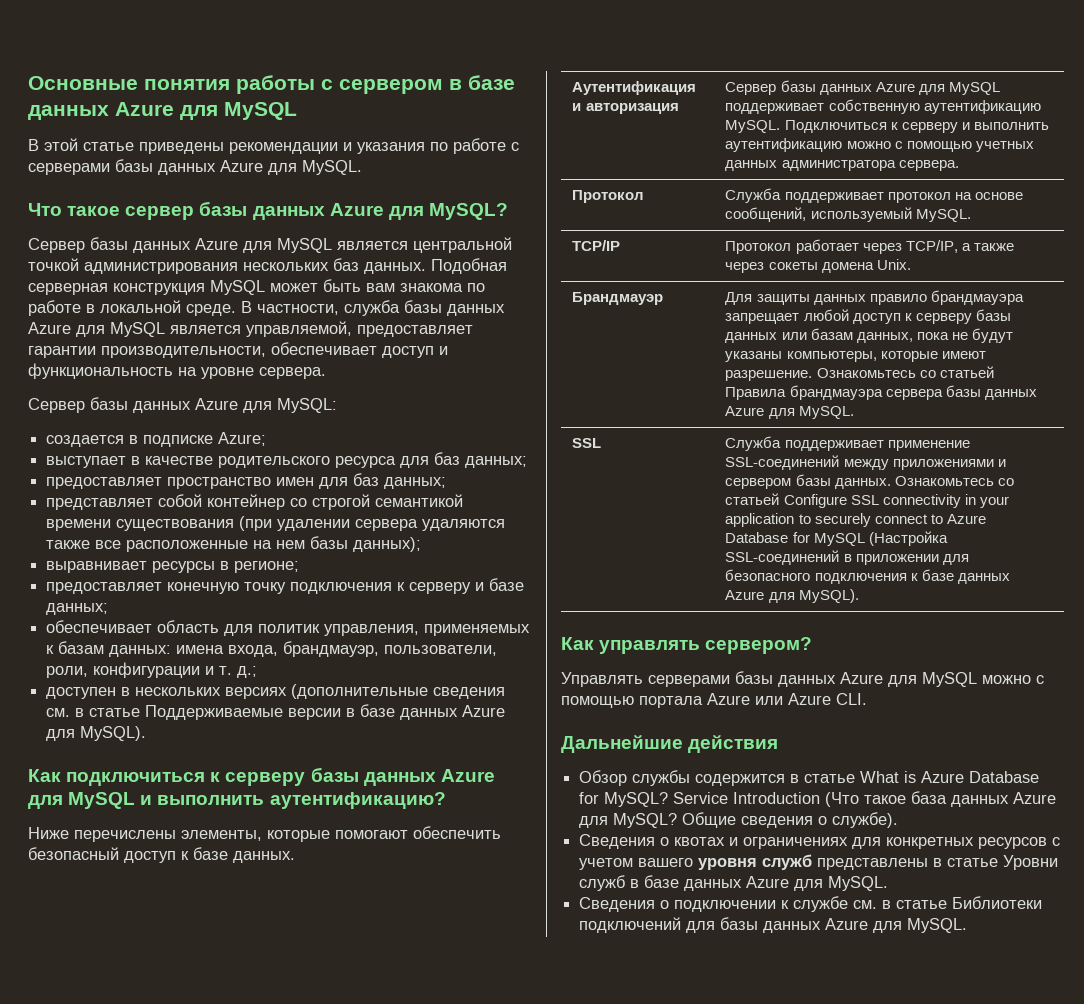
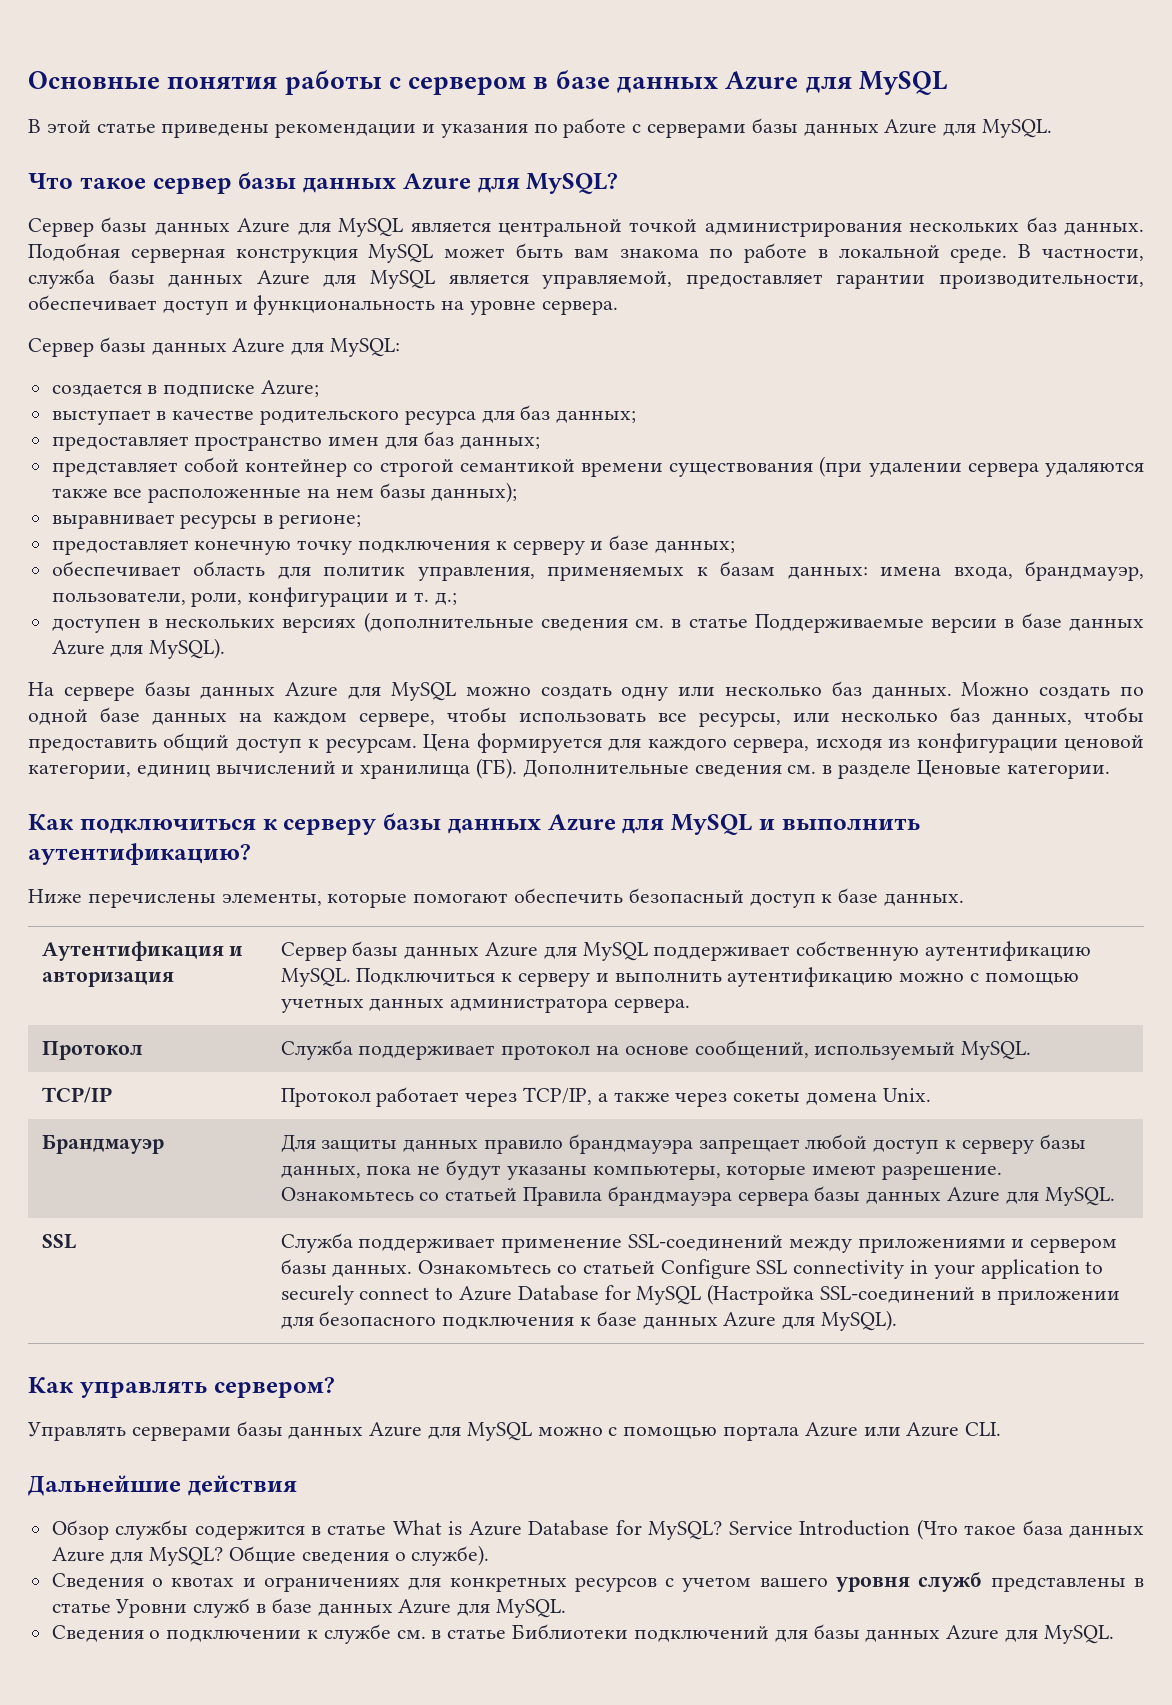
+ На сервере базы данных Azure для MySQL можно создать одну или несколько баз данных. Можно создать по одной базе данных на каждом сервере, чтобы использовать все ресурсы, или несколько баз данных, чтобы предоставить общий доступ к ресурсам. Цена формируется для каждого сервера, исходя из конфигурации ценовой категории, единиц вычислений и хранилища (ГБ). Дополнительные сведения см. в разделе Ценовые категории.
- Брандмауэр | Для защиты данных правило брандмауэра запрещает любой доступ к серверу базы данных или базам данных, пока не будут указаны компьютеры, которые имеют разрешение. Ознакомьтесь со статьей Правила брандмауэра сервера базы данных Azure для MySQL.
+ Брандмауэр | Для защиты данных правило брандмауэра запрещает любой доступ к серверу базы данных, пока не будут указаны компьютеры, которые имеют разрешение. Ознакомьтесь со статьей Правила брандмауэра сервера базы данных Azure для MySQL.

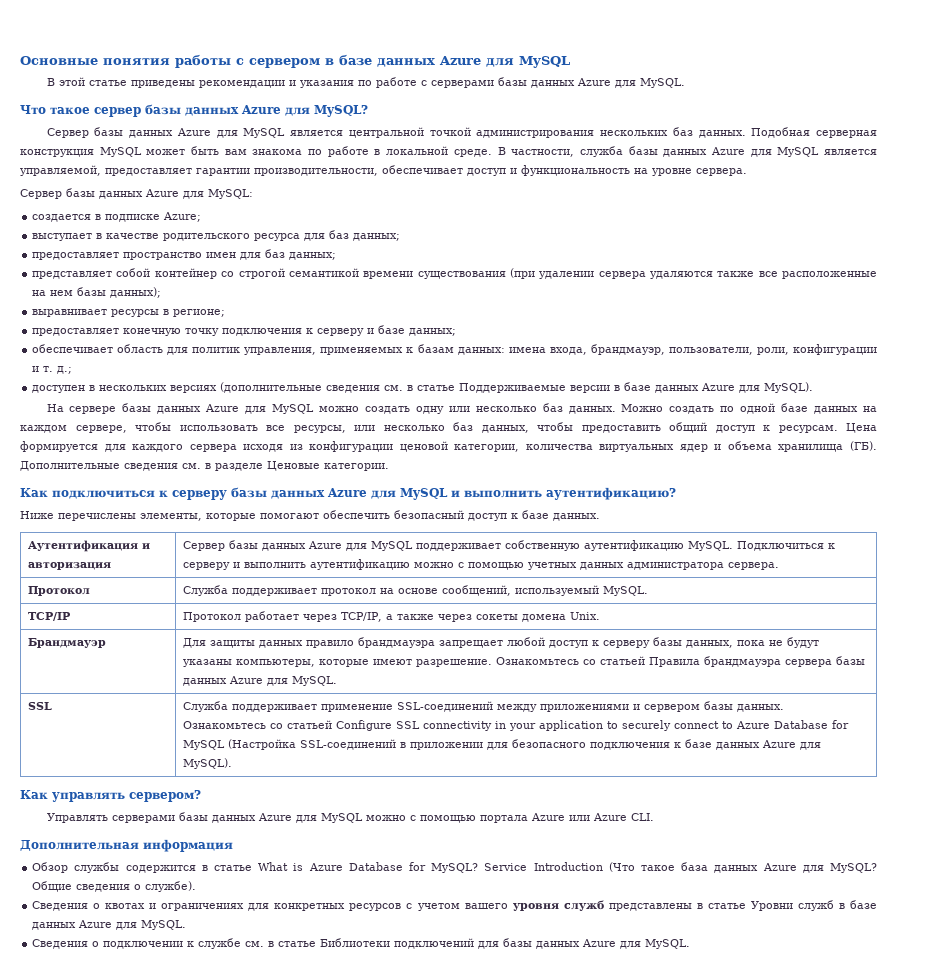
- Цена формируется для каждого сервера, исходя из конфигурации ценовой категории, единиц вычислений и хранилища (ГБ). Дополнительные сведения см. в разделе Ценовые категории.
+ Цена формируется для каждого сервера исходя из конфигурации ценовой категории, количества виртуальных ядер и объема хранилища (ГБ). Дополнительные сведения см. в разделе Ценовые категории.
- Дальнейшие действия
+ Дополнительная информация

